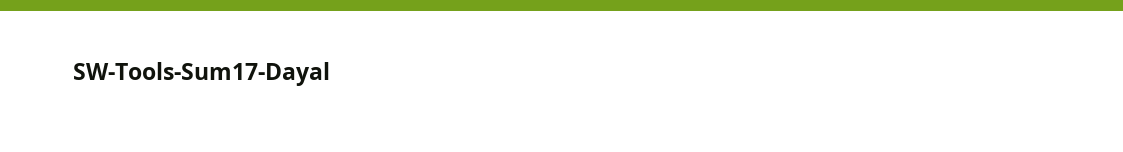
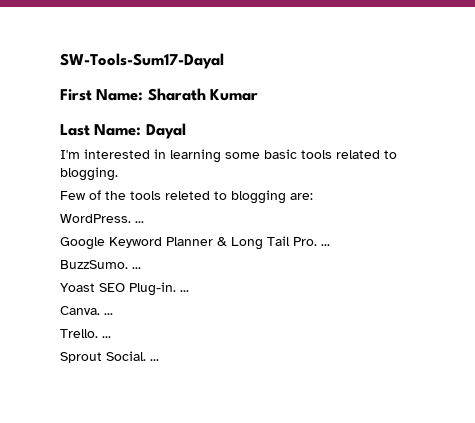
+ First Name: Sharath Kumar
+ Last Name: Dayal
+ I'm interested in learning some basic tools related to blogging.
+ Few of the tools releted to blogging are:
+ WordPress. ...
+ Google Keyword Planner & Long Tail Pro. ...
+ BuzzSumo. ...
+ Yoast SEO Plug-in. ...
+ Canva. ...
+ Trello. ...
+ Sprout Social. ...

